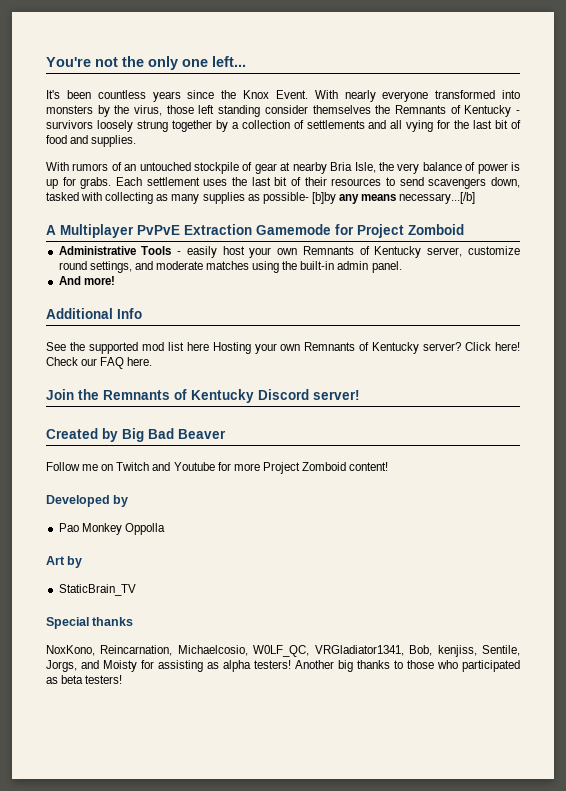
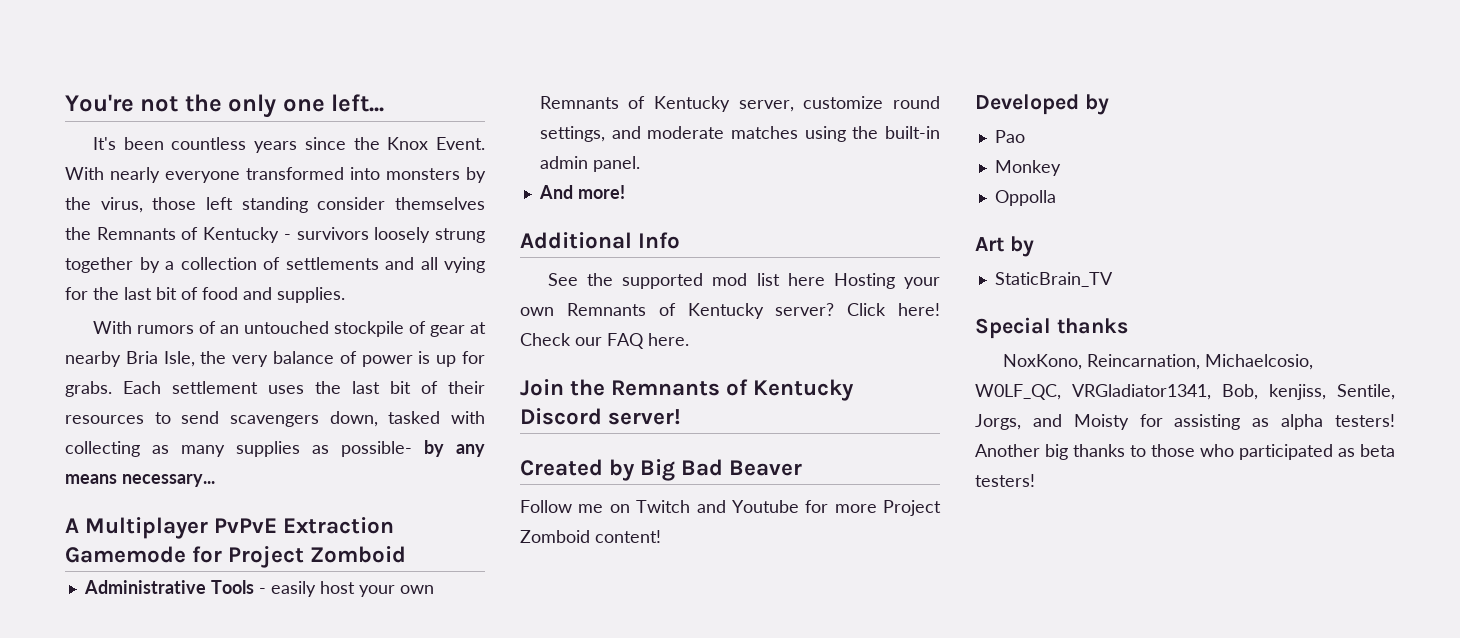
- Each settlement uses the last bit of their resources to send scavengers down, tasked with collecting as many supplies as possible- [b]by any means necessary...[/b]
+ Each settlement uses the last bit of their resources to send scavengers down, tasked with collecting as many supplies as possible- by any means necessary...
- Pao Monkey Oppolla
+ Pao
+ Monkey
+ Oppolla

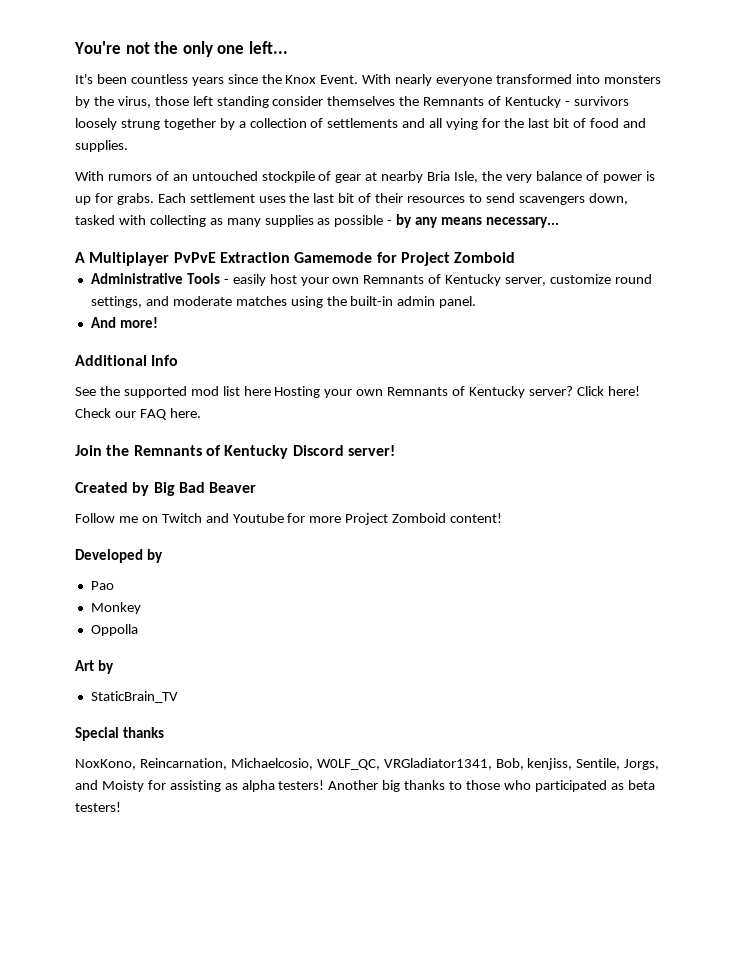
- Each settlement uses the last bit of their resources to send scavengers down, tasked with collecting as many supplies as possible- by any means necessary...
+ Each settlement uses the last bit of their resources to send scavengers down, tasked with collecting as many supplies as possible - by any means necessary...

